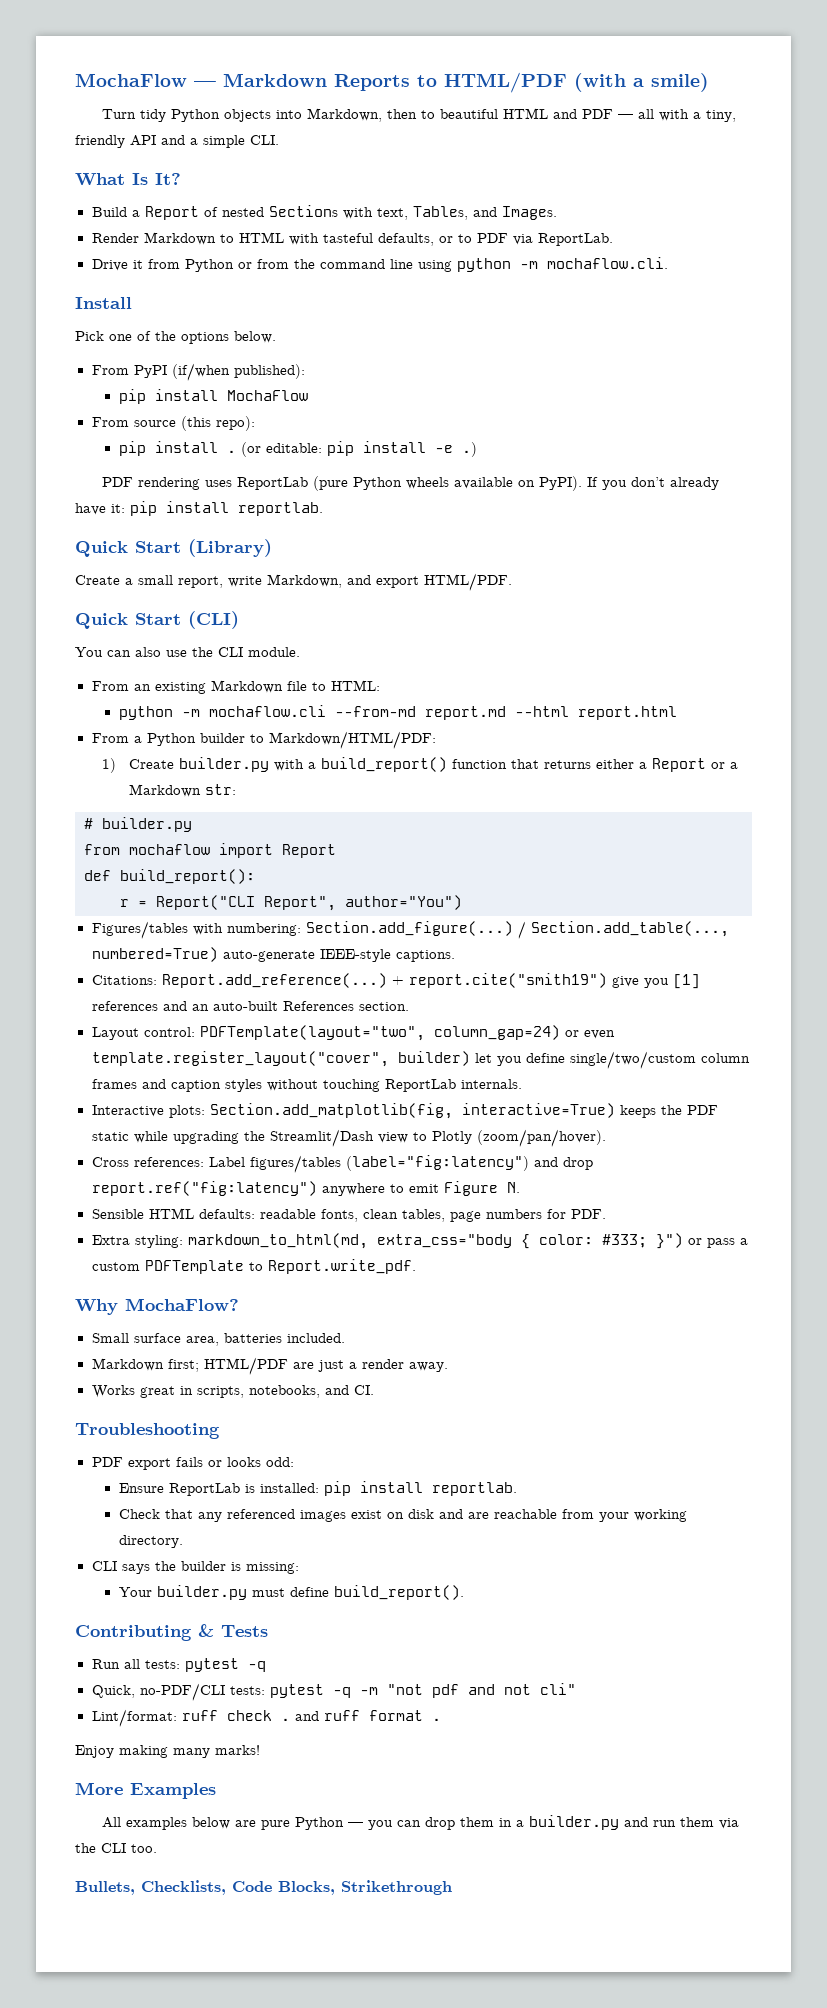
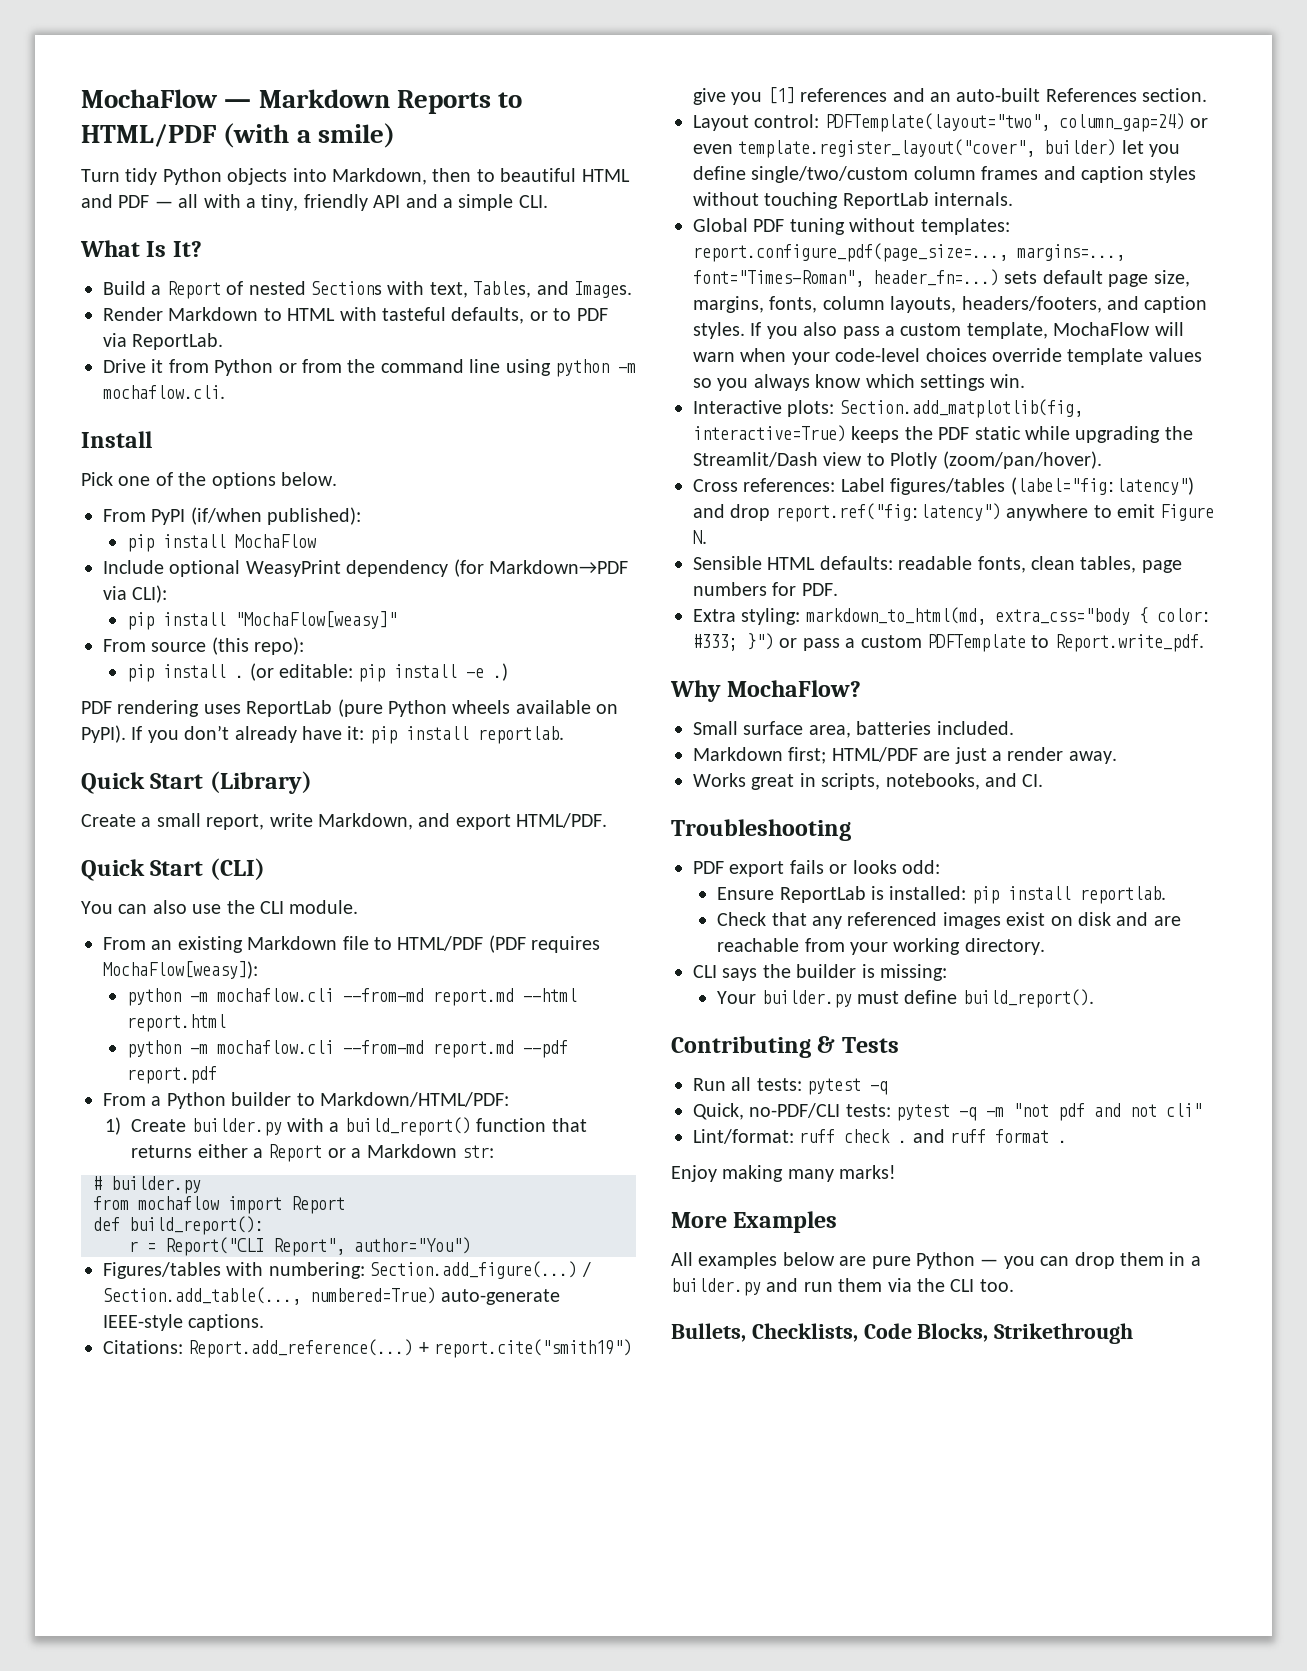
+ Include optional WeasyPrint dependency (for Markdown→PDF via CLI):
+ pip install "MochaFlow[weasy]"
- From an existing Markdown file to HTML:
+ From an existing Markdown file to HTML/PDF (PDF requires MochaFlow[weasy]):
+ python -m mochaflow.cli --from-md report.md --pdf report.pdf
+ Global PDF tuning without templates: report.configure_pdf(page_size=..., margins=..., font="Times-Roman", header_fn=...) sets default page size, margins, fonts, column layouts, headers/footers, and caption styles. If you also pass a custom template, MochaFlow will warn when your code-level choices override template values so you always know which settings win.

